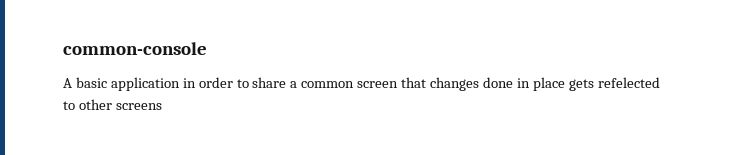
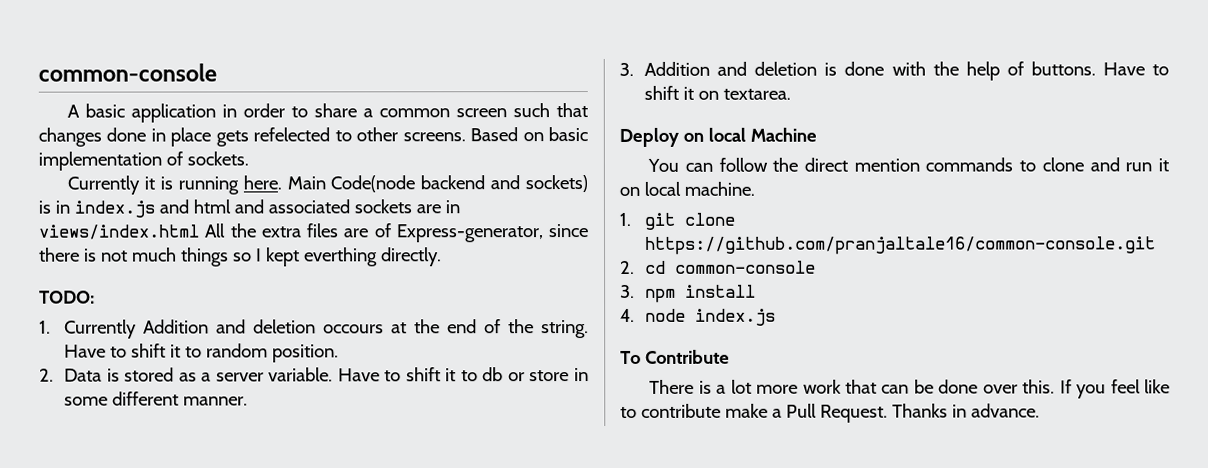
- A basic application in order to share a common screen that changes done in place gets refelected to other screens
+ A basic application in order to share a common screen such that changes done in place gets refelected to other screens. Based on basic implementation of sockets.
+ Currently it is running here. Main Code(node backend and sockets) is in index.js and html and associated sockets are in views/index.html All the extra files are of Express-generator, since there is not much things so I kept everthing directly.
+ TODO:
+ 1. Currently Addition and deletion occours at the end of the string. Have to shift it to random position.
+ 2. Data is stored as a server variable. Have to shift it to db or store in some different manner.
+ 3. Addition and deletion is done with the help of buttons. Have to shift it on textarea.
+ Deploy on local Machine
+ You can follow the direct mention commands to clone and run it on local machine.
+ 1. git clone https://github.com/pranjaltale16/common-console.git
+ 2. cd common-console
+ 3. npm install
+ 4. node index.js
+ To Contribute
+ There is a lot more work that can be done over this. If you feel like to contribute make a Pull Request. Thanks in advance.

